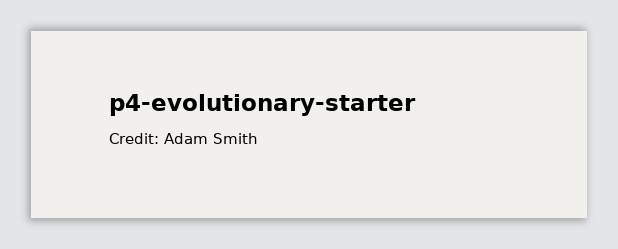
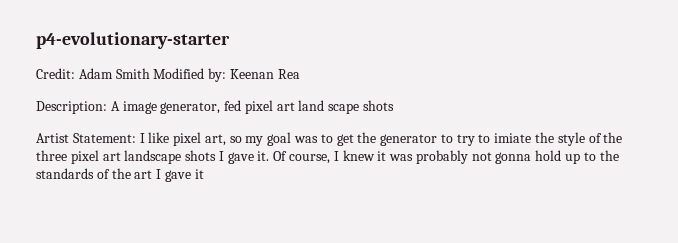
- Credit: Adam Smith
+ Credit: Adam Smith Modified by: Keenan Rea
+ Description: A image generator, fed pixel art land scape shots
+ Artist Statement: I like pixel art, so my goal was to get the generator to try to imiate the style of the three pixel art landscape shots I gave it. Of course, I knew it was probably not gonna hold up to the standards of the art I gave it

